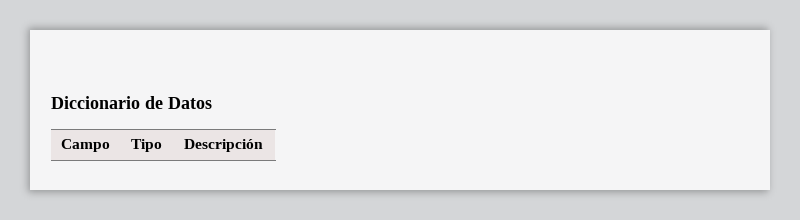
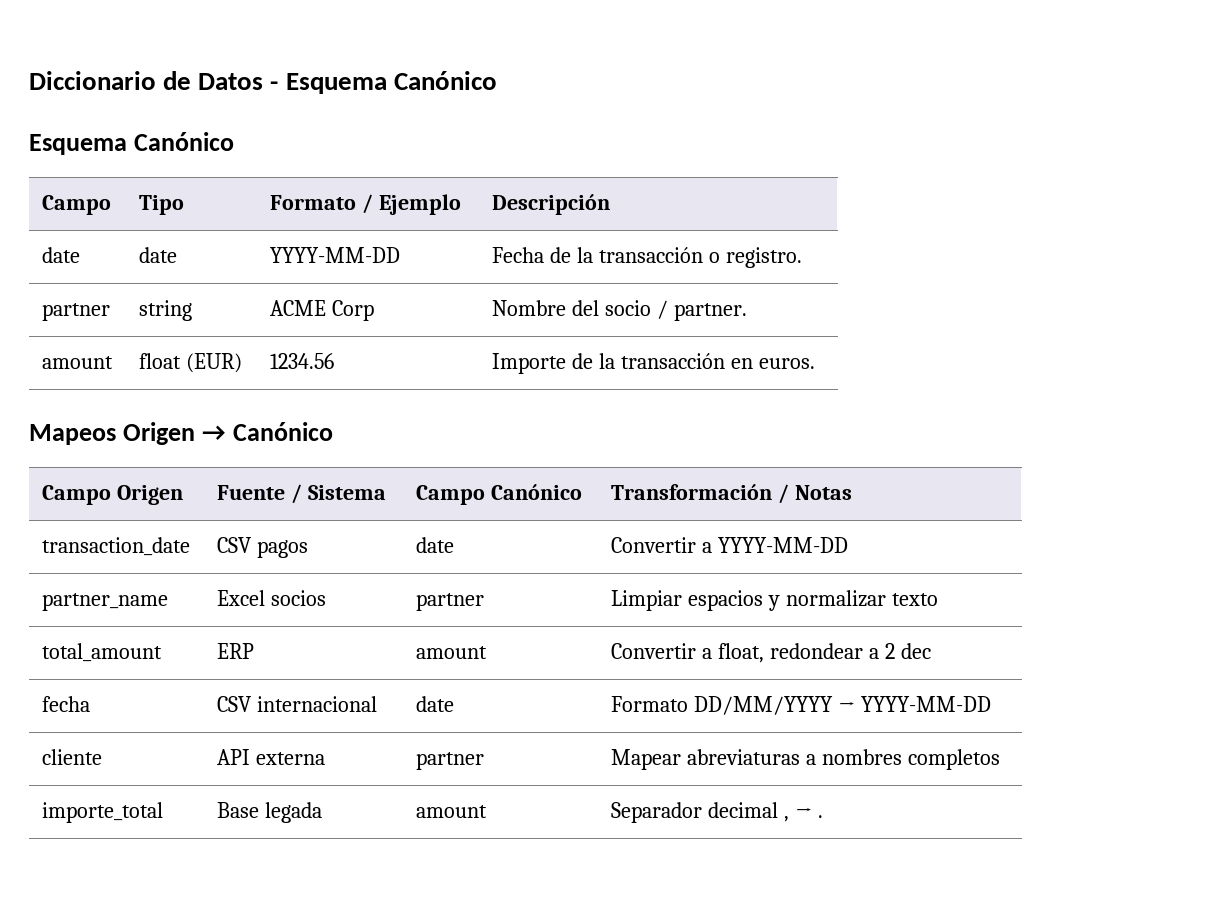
- Diccionario de Datos
- Campo | Tipo | Descripción
+ Diccionario de Datos - Esquema Canónico
+ Esquema Canónico
+ Campo | Tipo | Formato / Ejemplo | Descripción
+ date | date | YYYY-MM-DD | Fecha de la transacción o registro.
+ partner | string | ACME Corp | Nombre del socio / partner.
+ amount | float (EUR) | 1234.56 | Importe de la transacción en euros.
+ Mapeos Origen → Canónico
+ Campo Origen | Fuente / Sistema | Campo Canónico | Transformación / Notas
+ transaction_date | CSV pagos | date | Convertir a YYYY-MM-DD
+ partner_name | Excel socios | partner | Limpiar espacios y normalizar texto
+ total_amount | ERP | amount | Convertir a float, redondear a 2 dec
+ fecha | CSV internacional | date | Formato DD/MM/YYYY → YYYY-MM-DD
+ cliente | API externa | partner | Mapear abreviaturas a nombres completos
+ importe_total | Base legada | amount | Separador decimal , → .

